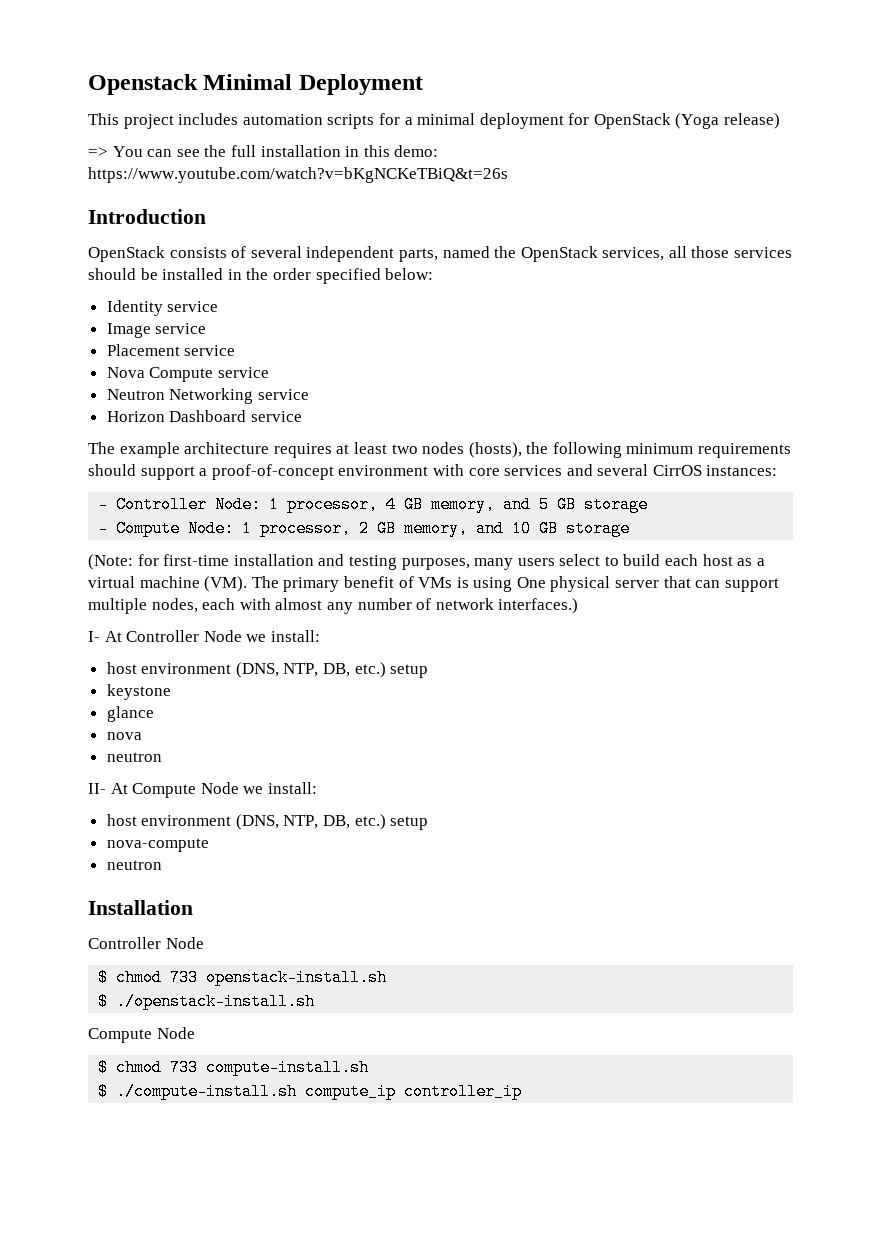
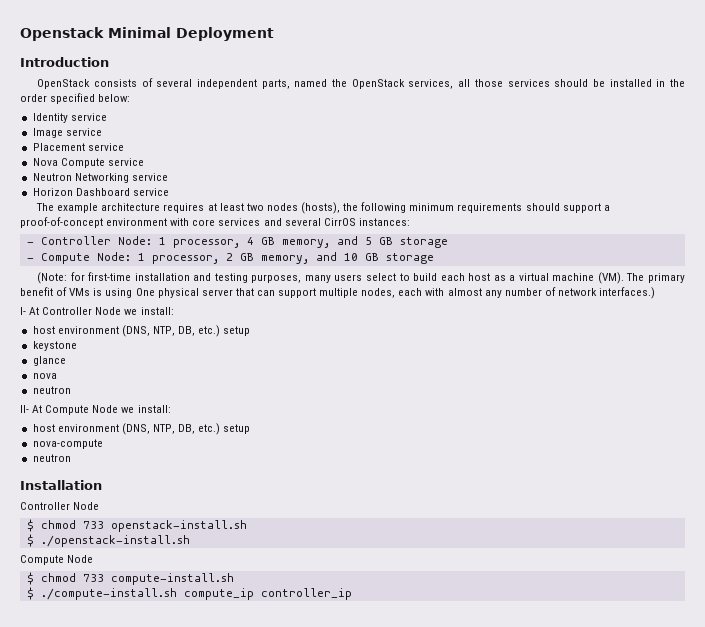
- This project includes automation scripts for a minimal deployment for OpenStack (Yoga release)
- => You can see the full installation in this demo: https://www.youtube.com/watch?v=bKgNCKeTBiQ&t=26s

